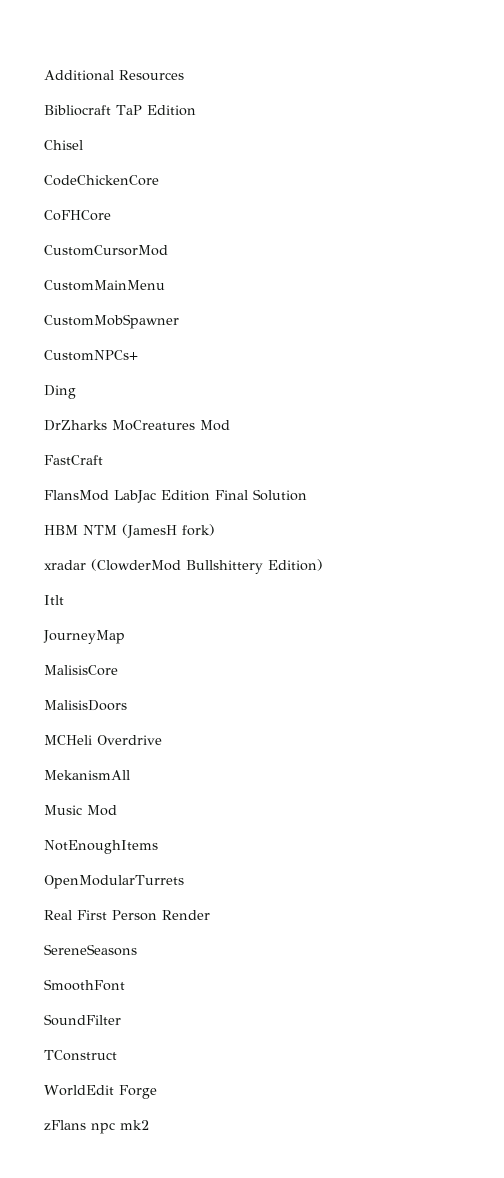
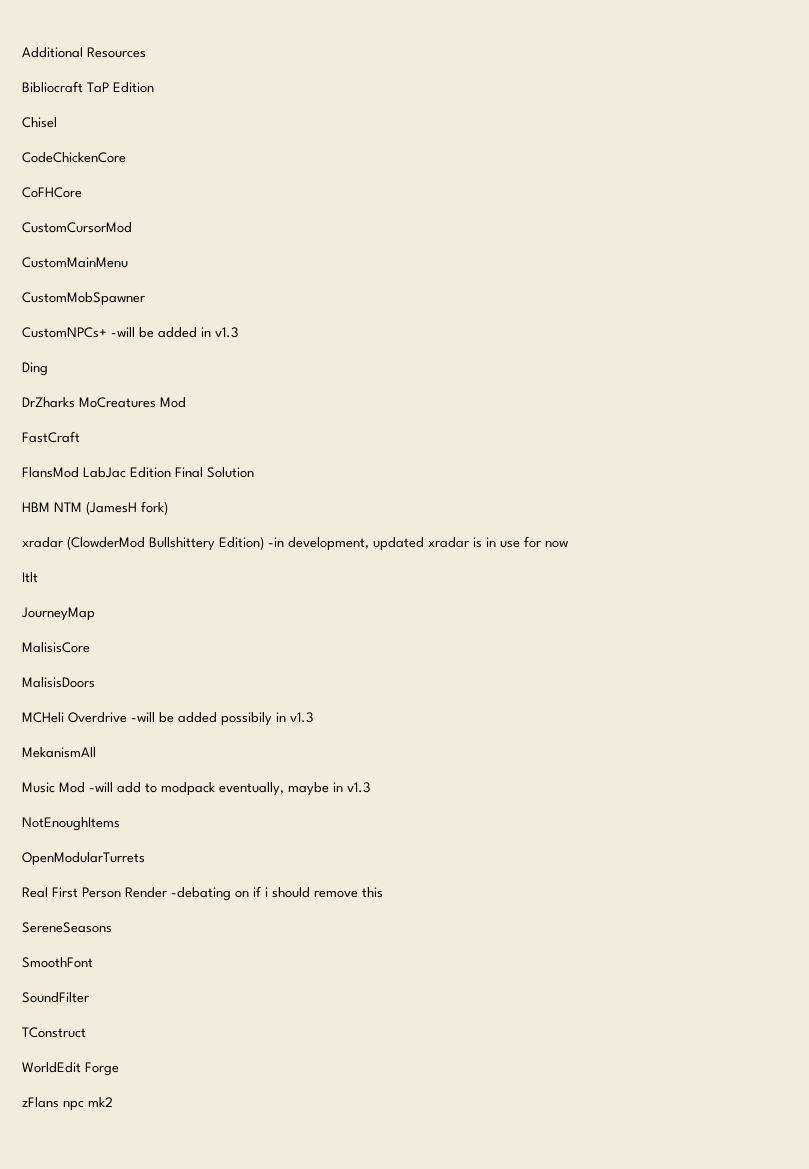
- CustomNPCs+
+ CustomNPCs+ -will be added in v1.3
- xradar (ClowderMod Bullshittery Edition)
+ xradar (ClowderMod Bullshittery Edition) -in development, updated xradar is in use for now
- MCHeli Overdrive
+ MCHeli Overdrive -will be added possibily in v1.3
  MekanismAll
- Music Mod
+ Music Mod -will add to modpack eventually, maybe in v1.3
- Real First Person Render
+ Real First Person Render -debating on if i should remove this

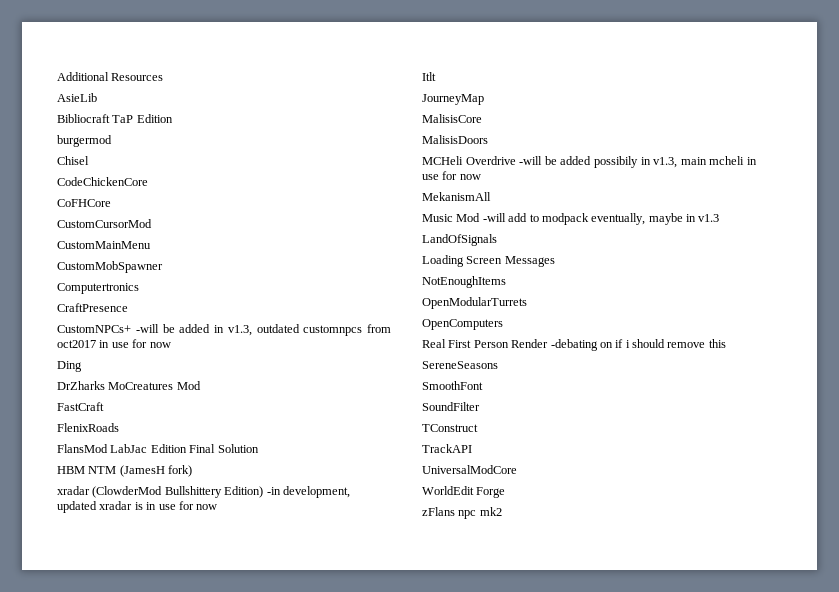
+ AsieLib
+ burgermod
+ Computertronics
+ CraftPresence
- CustomNPCs+ -will be added in v1.3
+ CustomNPCs+ -will be added in v1.3, outdated customnpcs from oct2017 in use for now
+ FlenixRoads
- MCHeli Overdrive -will be added possibily in v1.3
+ MCHeli Overdrive -will be added possibily in v1.3, main mcheli in use for now
+ LandOfSignals
+ Loading Screen Messages
+ OpenComputers
+ TrackAPI
+ UniversalModCore

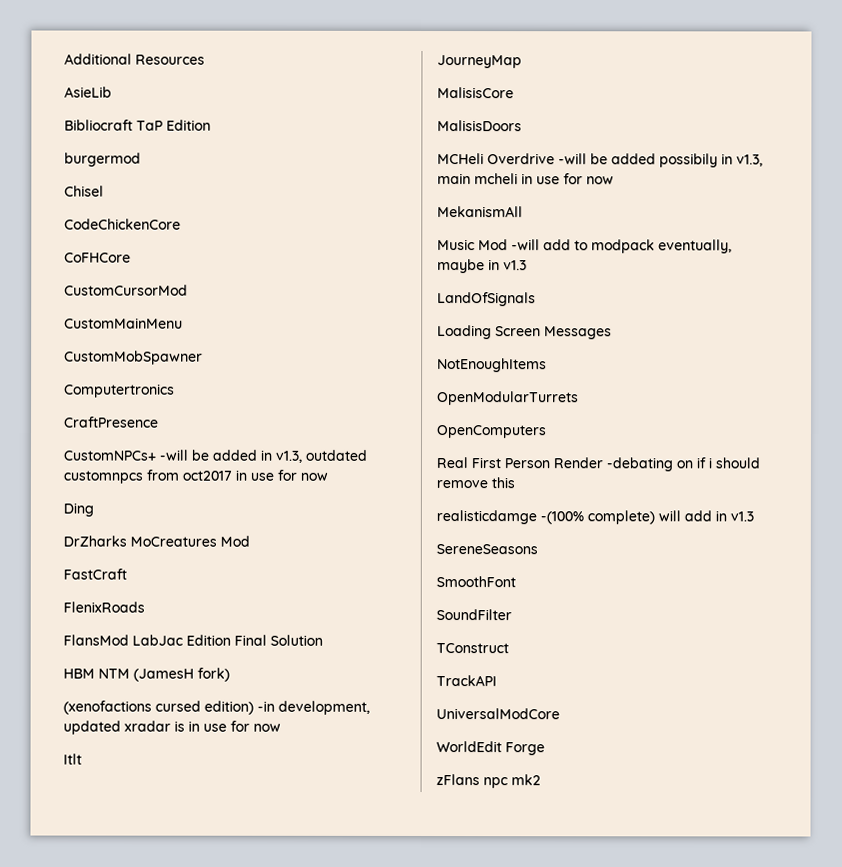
- xradar (ClowderMod Bullshittery Edition) -in development, updated xradar is in use for now
+ (xenofactions cursed edition) -in development, updated xradar is in use for now
+ realisticdamge -(100% complete) will add in v1.3

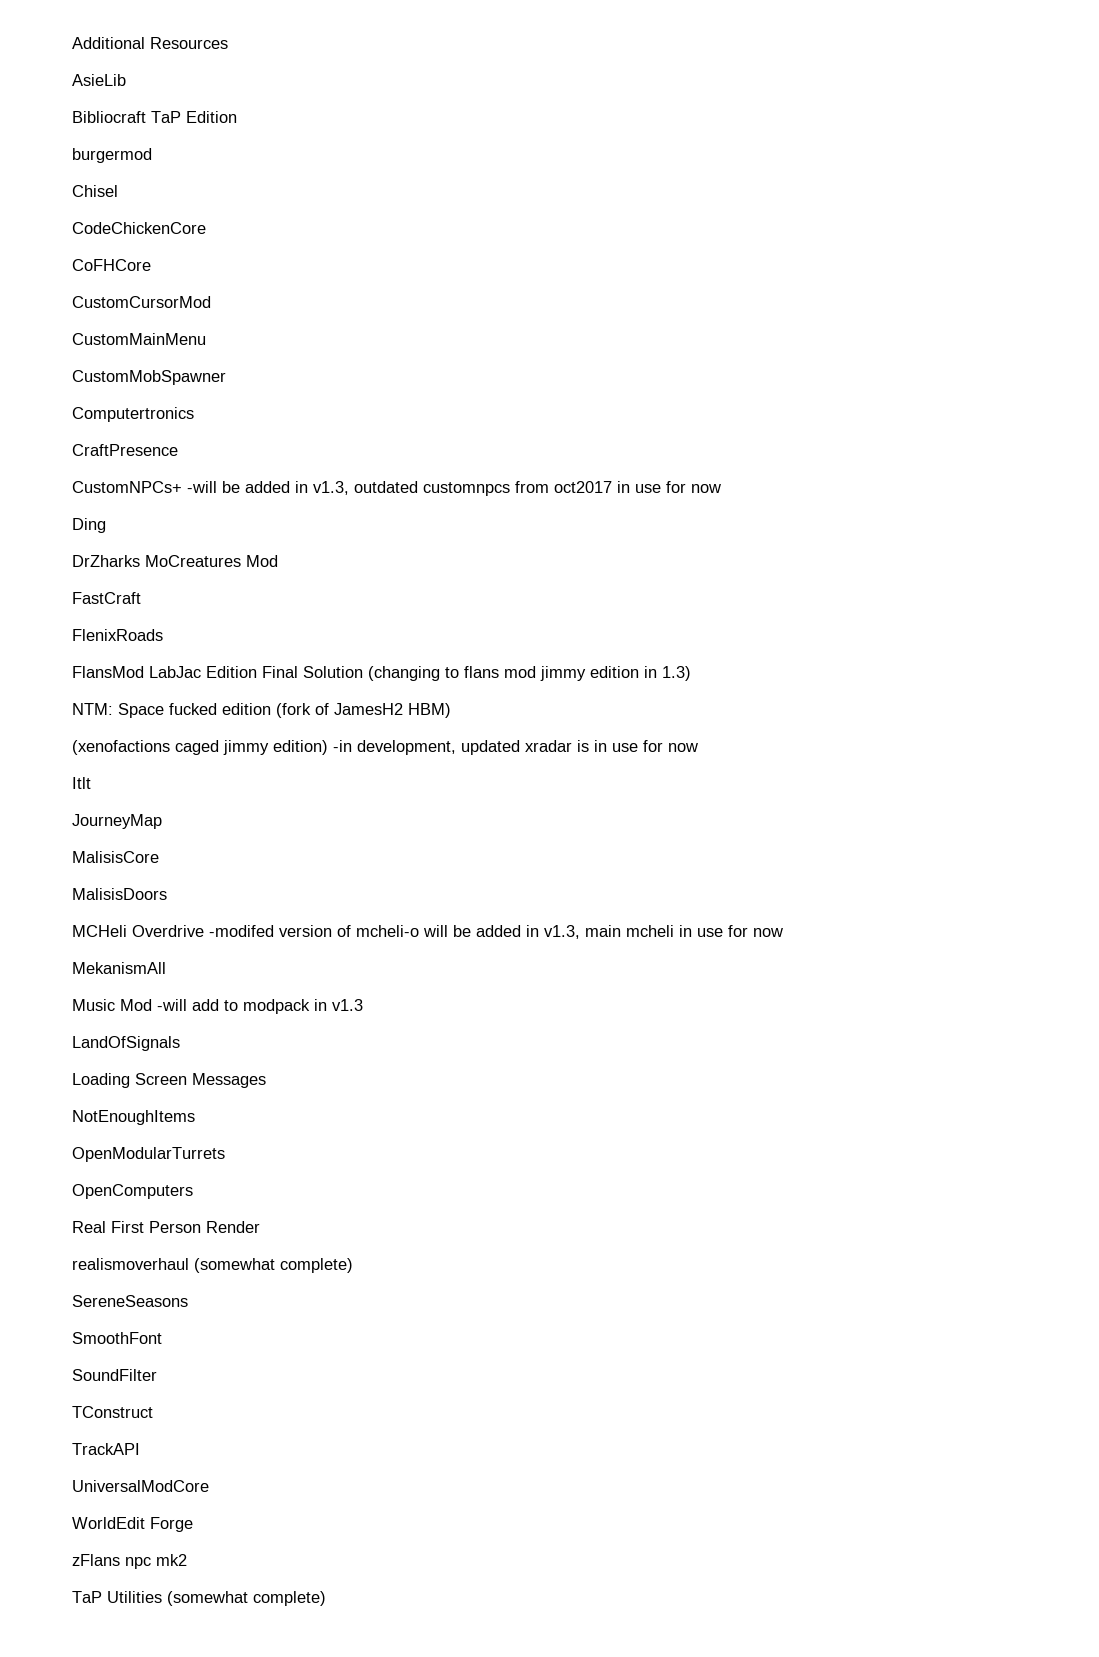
- FlansMod LabJac Edition Final Solution
- HBM NTM (JamesH fork)
+ FlansMod LabJac Edition Final Solution (changing to flans mod jimmy edition in 1.3)
+ NTM: Space fucked edition (fork of JamesH2 HBM)
- (xenofactions cursed edition) -in development, updated xradar is in use for now
+ (xenofactions caged jimmy edition) -in development, updated xradar is in use for now
- MCHeli Overdrive -will be added possibily in v1.3, main mcheli in use for now
+ MCHeli Overdrive -modifed version of mcheli-o will be added in v1.3, main mcheli in use for now
- Music Mod -will add to modpack eventually, maybe in v1.3
+ Music Mod -will add to modpack in v1.3
- Real First Person Render -debating on if i should remove this
- realisticdamge -(100% complete) will add in v1.3
+ Real First Person Render
+ realismoverhaul (somewhat complete)
+ TaP Utilities (somewhat complete)

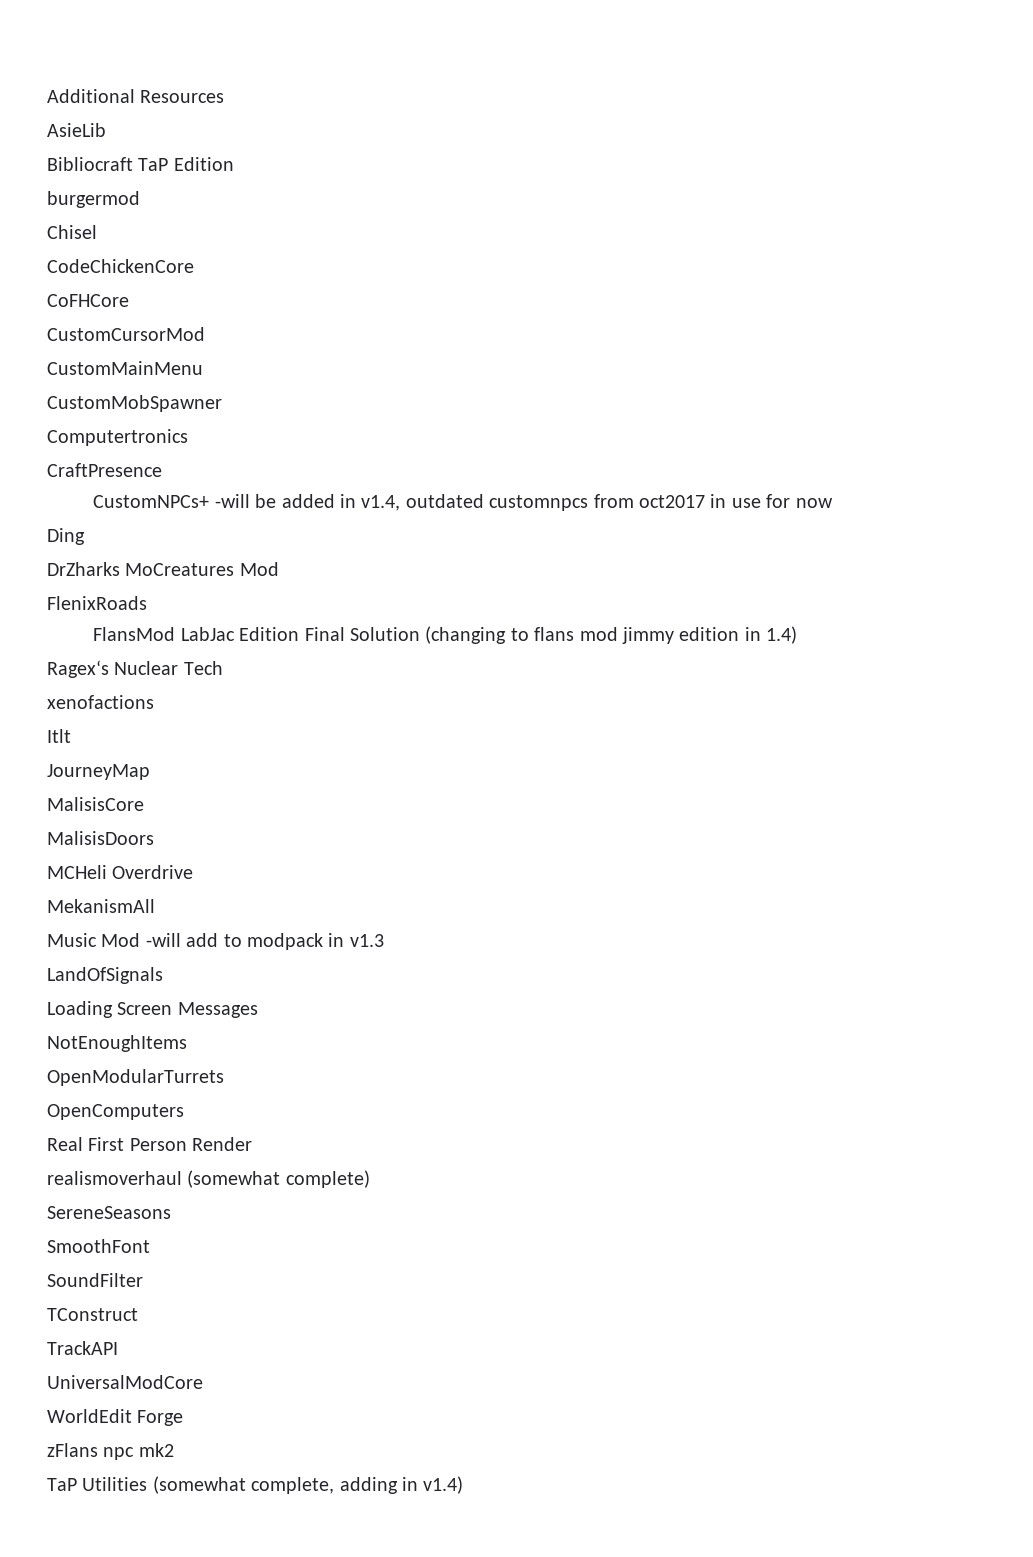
- CustomNPCs+ -will be added in v1.3, outdated customnpcs from oct2017 in use for now
+ CustomNPCs+ -will be added in v1.4, outdated customnpcs from oct2017 in use for now
- FastCraft
- FlansMod LabJac Edition Final Solution (changing to flans mod jimmy edition in 1.3)
- NTM: Space fucked edition (fork of JamesH2 HBM)
- (xenofactions caged jimmy edition) -in development, updated xradar is in use for now
+ FlansMod LabJac Edition Final Solution (changing to flans mod jimmy edition in 1.4)
+ Ragex‘s Nuclear Tech
+ xenofactions
- MCHeli Overdrive -modifed version of mcheli-o will be added in v1.3, main mcheli in use for now
+ MCHeli Overdrive
- TaP Utilities (somewhat complete)
+ TaP Utilities (somewhat complete, adding in v1.4)

